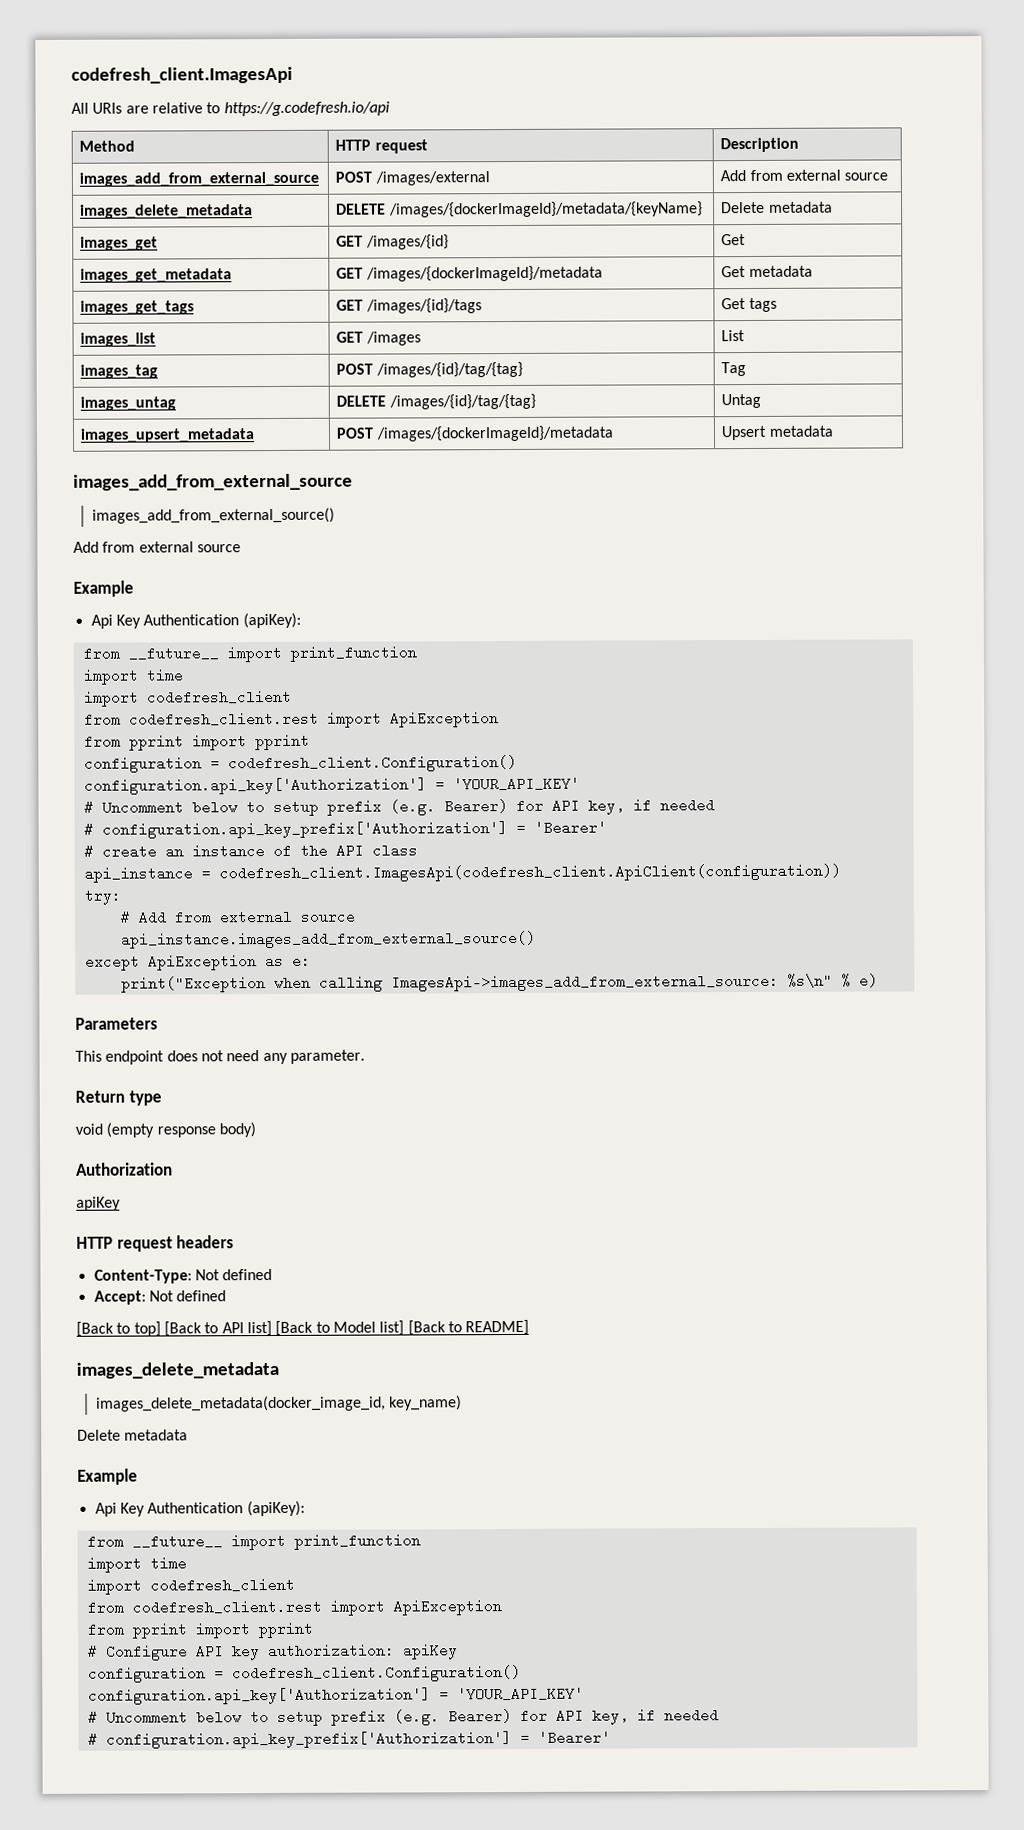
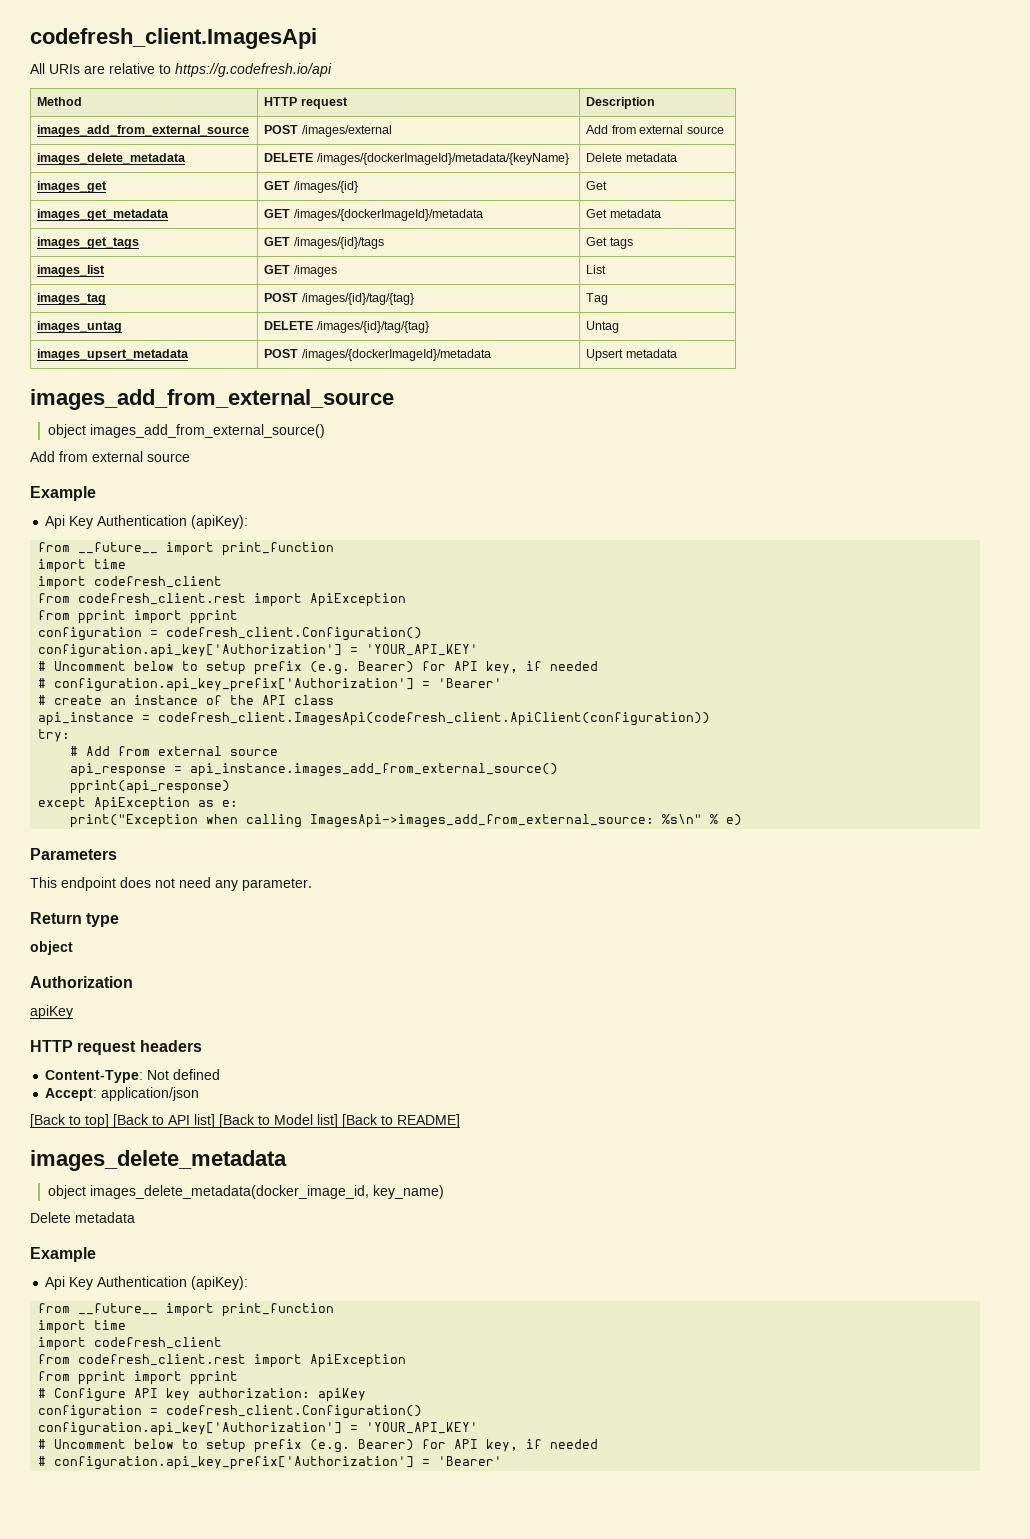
- images_add_from_external_source()
+ object images_add_from_external_source()
- api_instance.images_add_from_external_source()
+ api_response = api_instance.images_add_from_external_source()
+ pprint(api_response)
  Return type
- void (empty response body)
+ object
- Accept: Not defined
+ Accept: application/json
- images_delete_metadata(docker_image_id, key_name)
+ object images_delete_metadata(docker_image_id, key_name)

